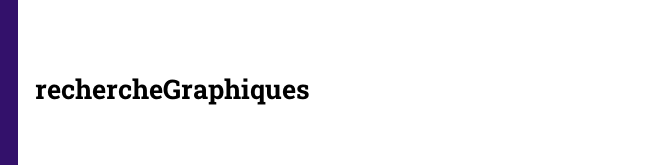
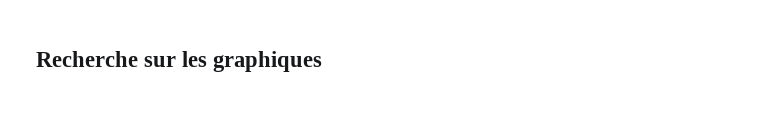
- rechercheGraphiques
+ Recherche sur les graphiques

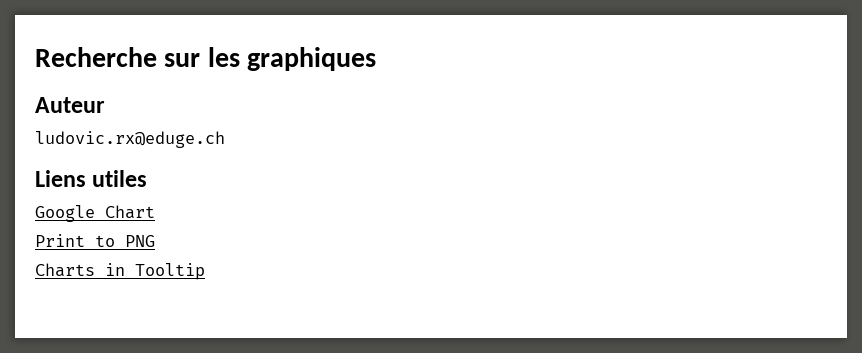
+ Auteur
+ ludovic.rx@eduge.ch
+ Liens utiles
+ Google Chart
+ Print to PNG
+ Charts in Tooltip

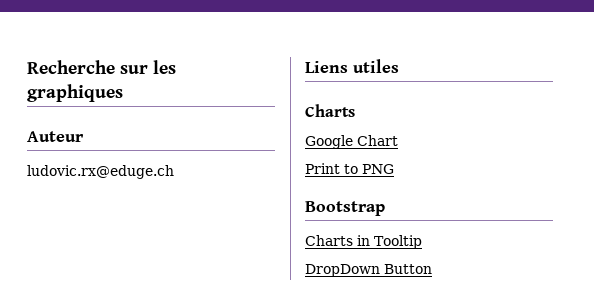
  Liens utiles
+ Charts
+ Bootstrap
+ DropDown Button

